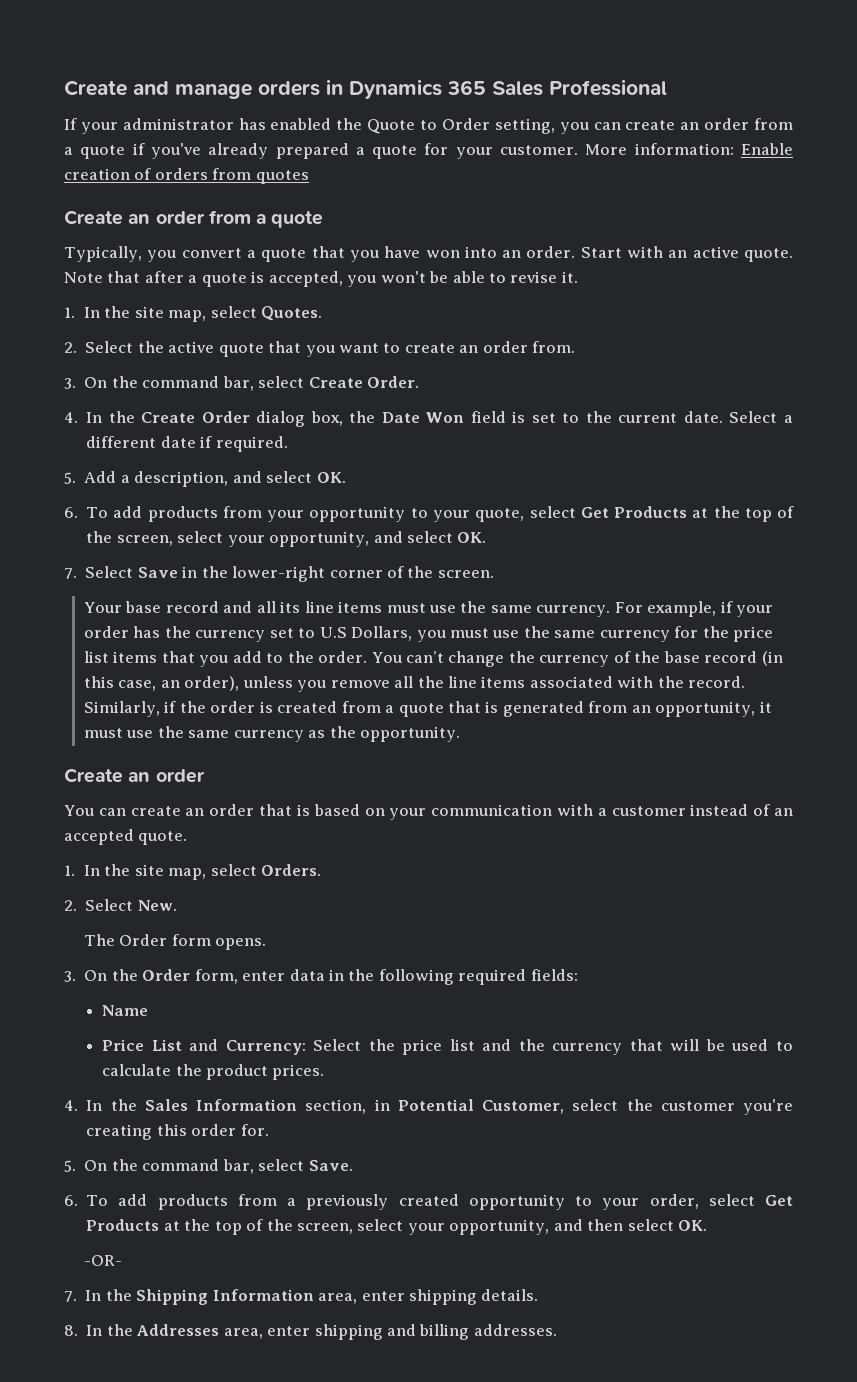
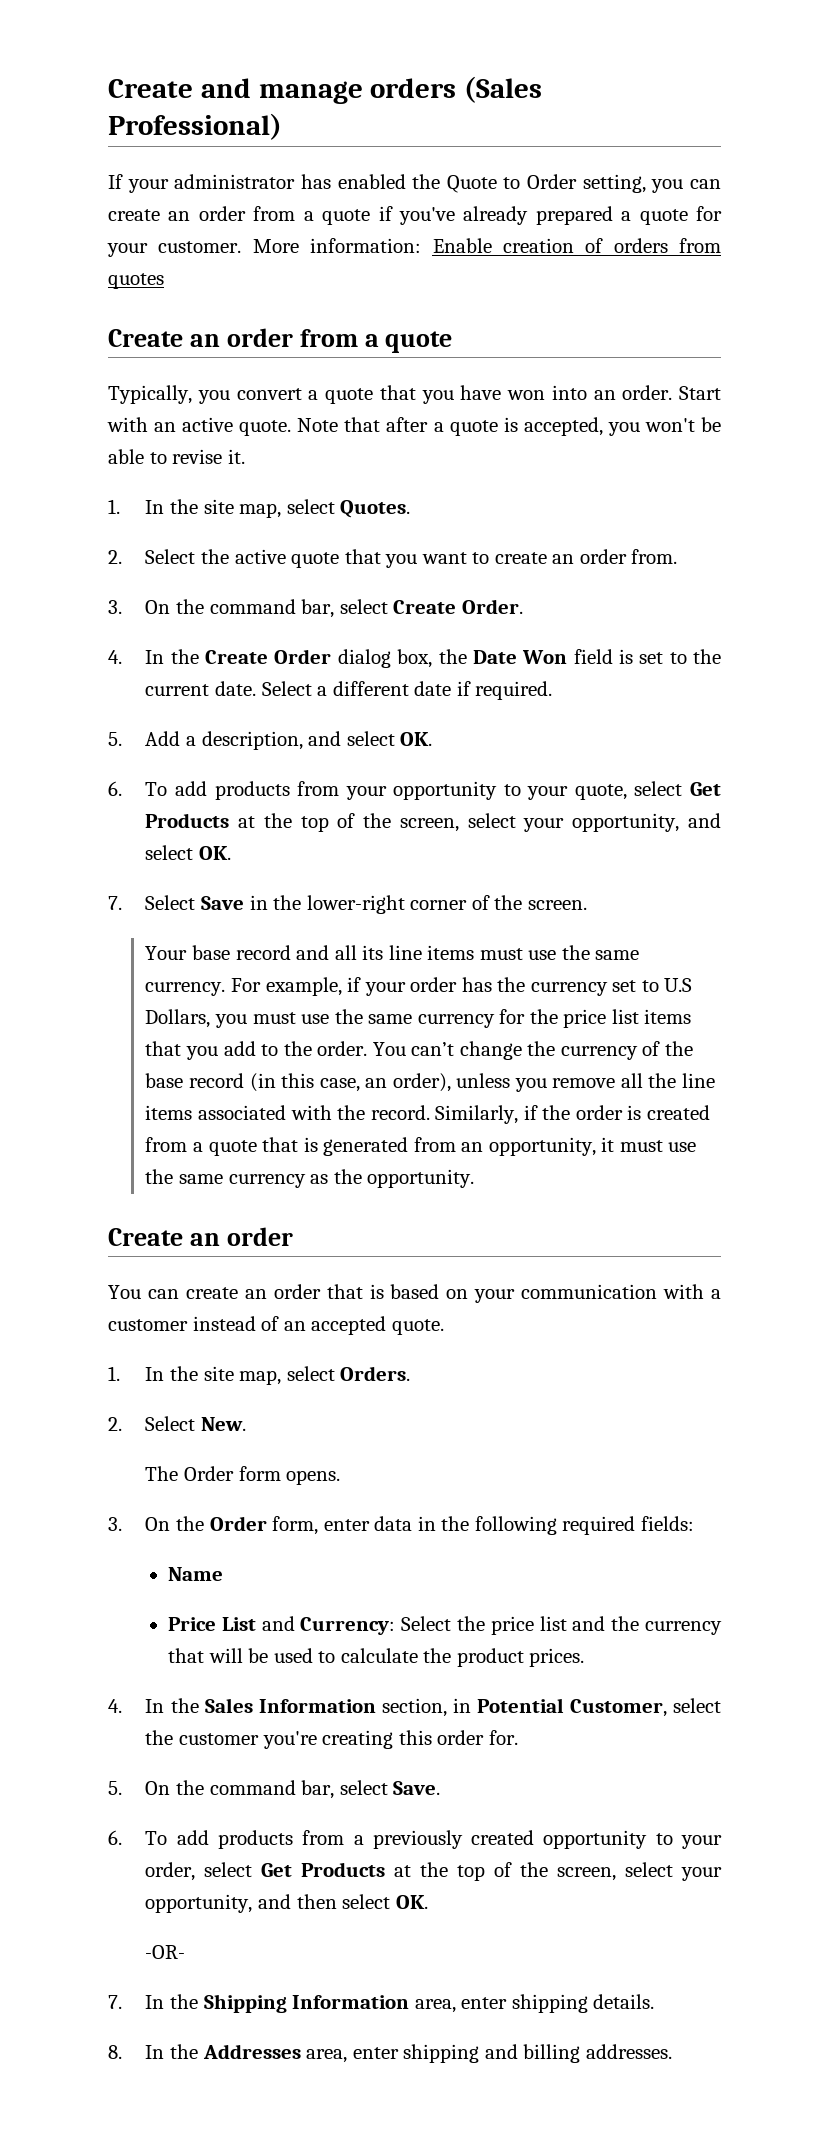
- Create and manage orders in Dynamics 365 Sales Professional
+ Create and manage orders (Sales Professional)

